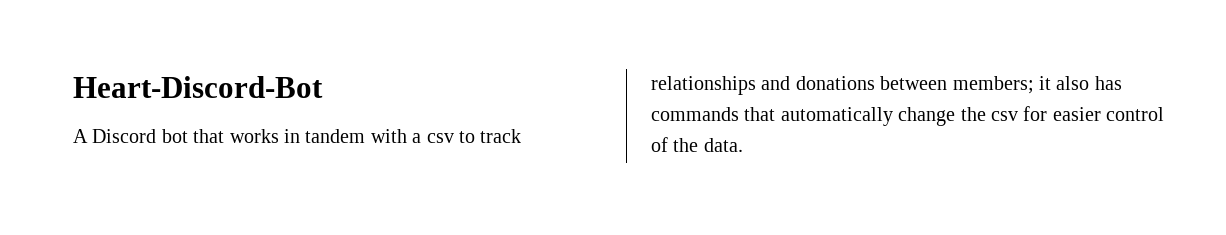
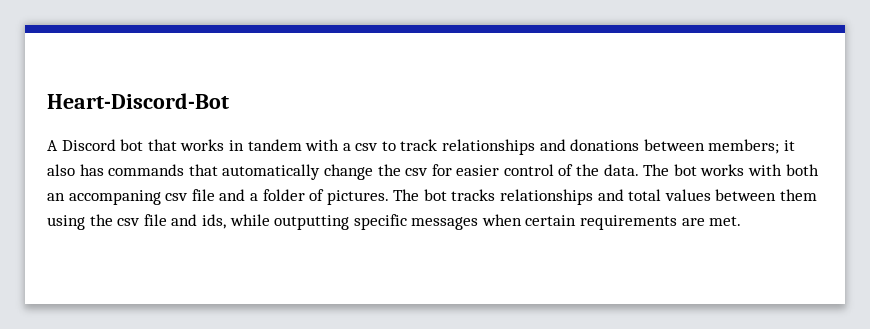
+ The bot works with both an accompaning csv file and a folder of pictures. The bot tracks relationships and total values between them using the csv file and ids, while outputting specific messages when certain requirements are met.

